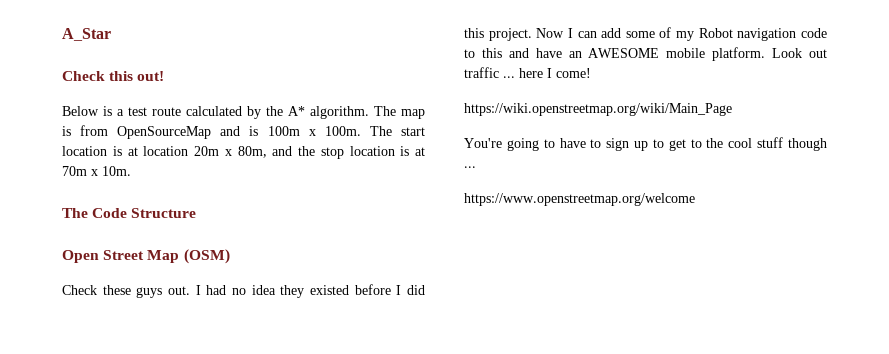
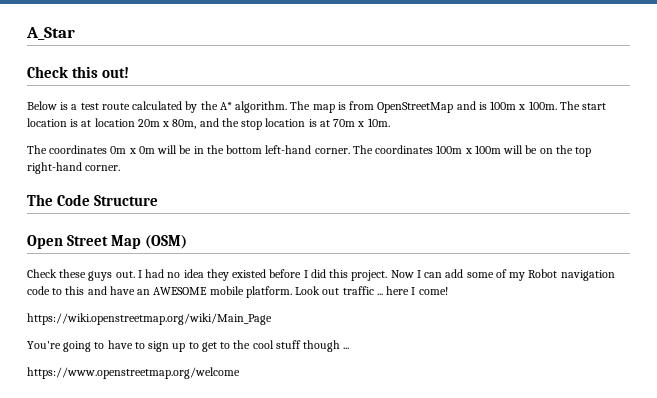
- The map is from OpenSourceMap and is 100m x 100m.
+ The map is from OpenStreetMap and is 100m x 100m.
+ The coordinates 0m x 0m will be in the bottom left-hand corner. The coordinates 100m x 100m will be on the top right-hand corner.

